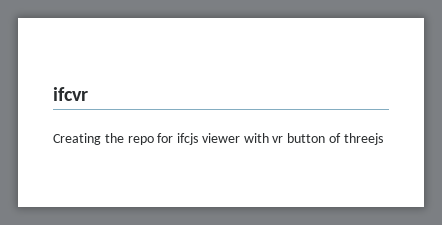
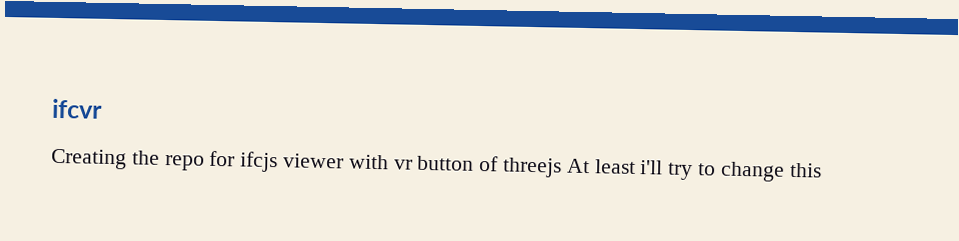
- Creating the repo for ifcjs viewer with vr button of threejs
+ Creating the repo for ifcjs viewer with vr button of threejs At least i'll try to change this

